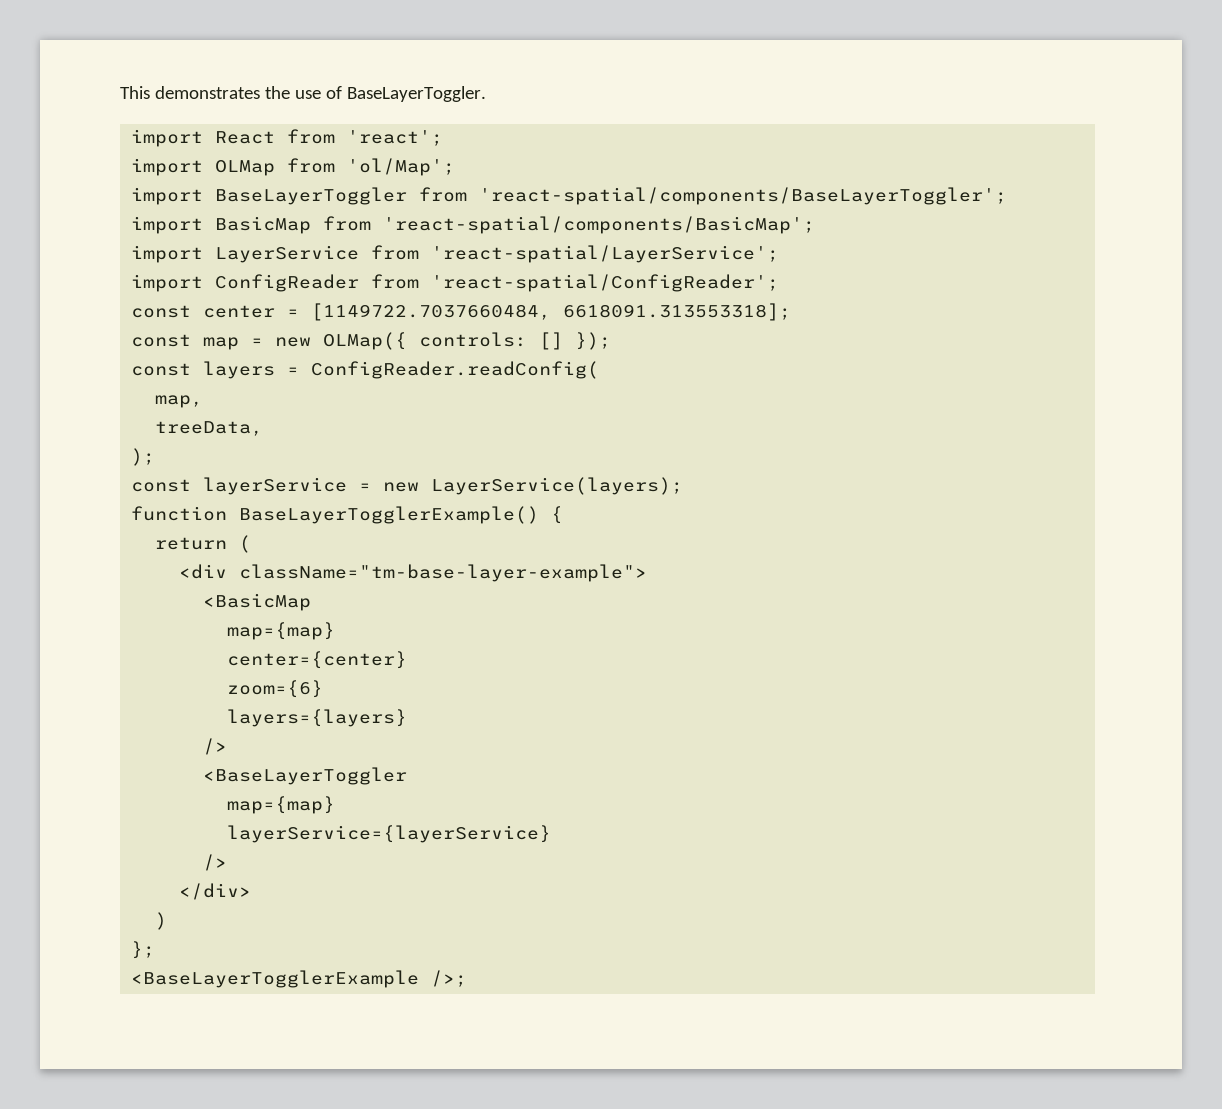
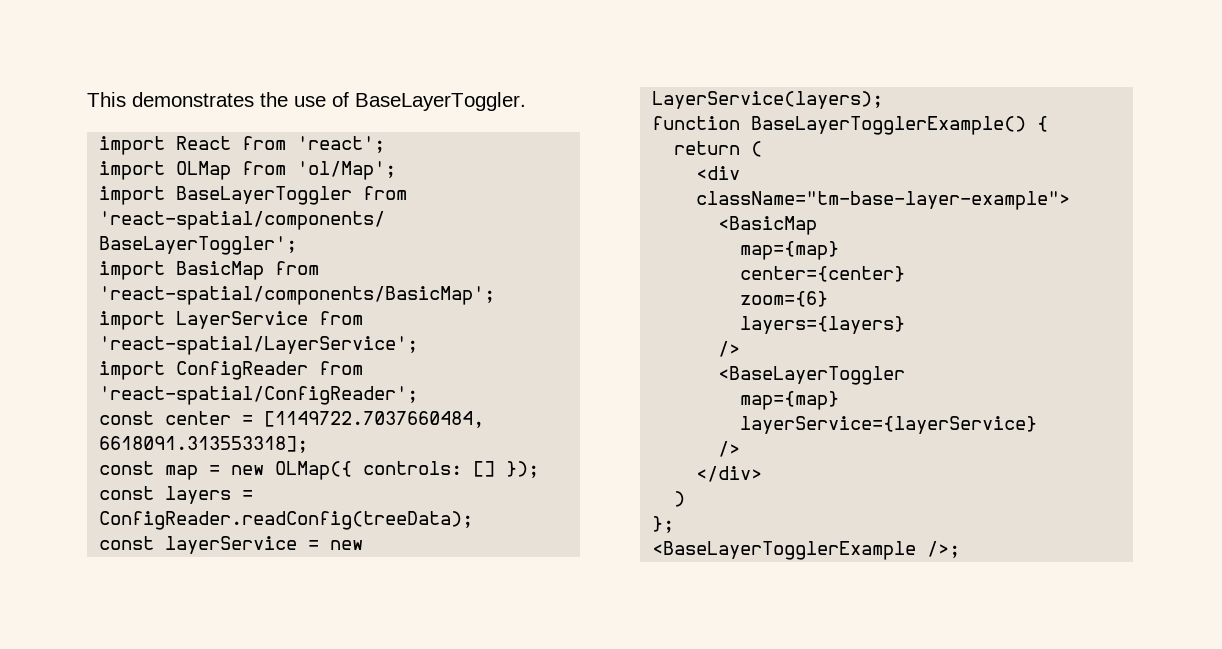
- const layers = ConfigReader.readConfig(
- map,
- treeData,
- );
+ const layers = ConfigReader.readConfig(treeData);

